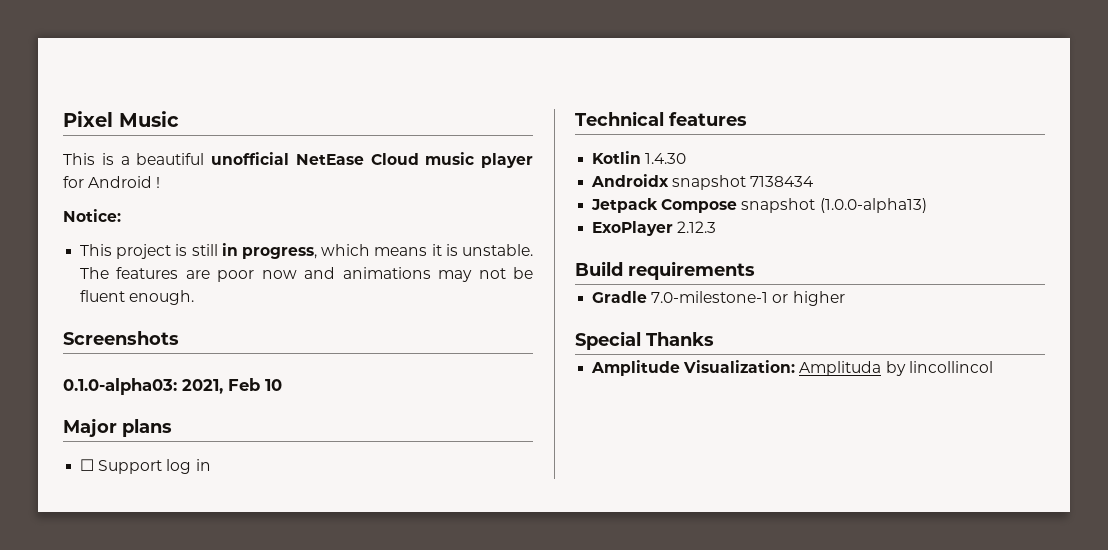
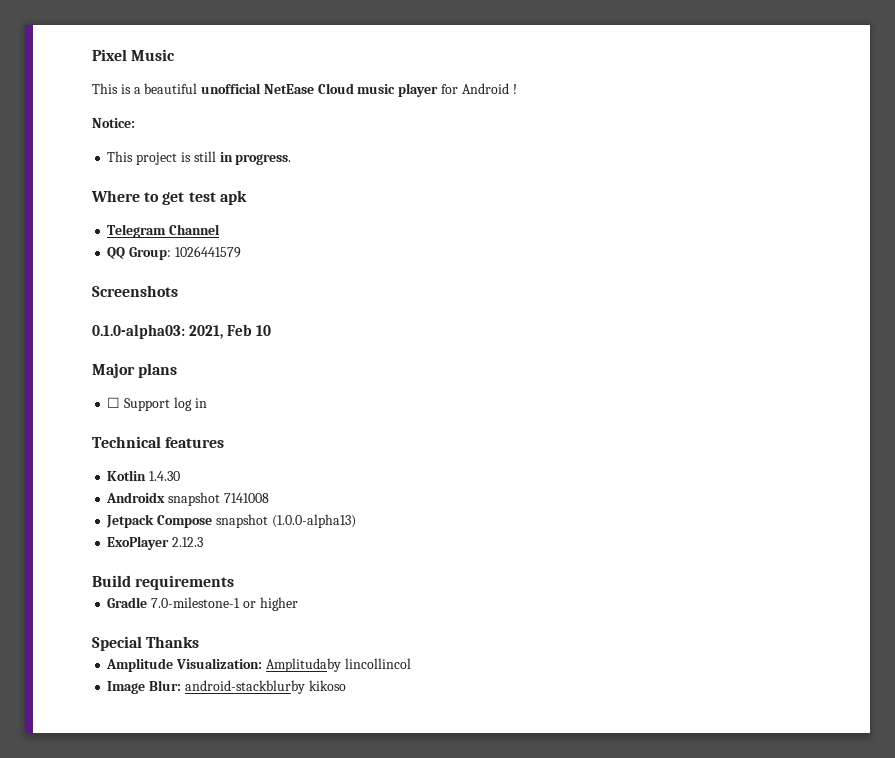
- This project is still in progress, which means it is unstable. The features are poor now and animations may not be fluent enough.
+ This project is still in progress.
+ Where to get test apk
+ Telegram Channel
+ QQ Group: 1026441579
- Androidx snapshot 7138434
+ Androidx snapshot 7141008
- Amplitude Visualization: Amplituda by lincollincol
+ Amplitude Visualization: Amplitudaby lincollincol
+ Image Blur: android-stackblurby kikoso

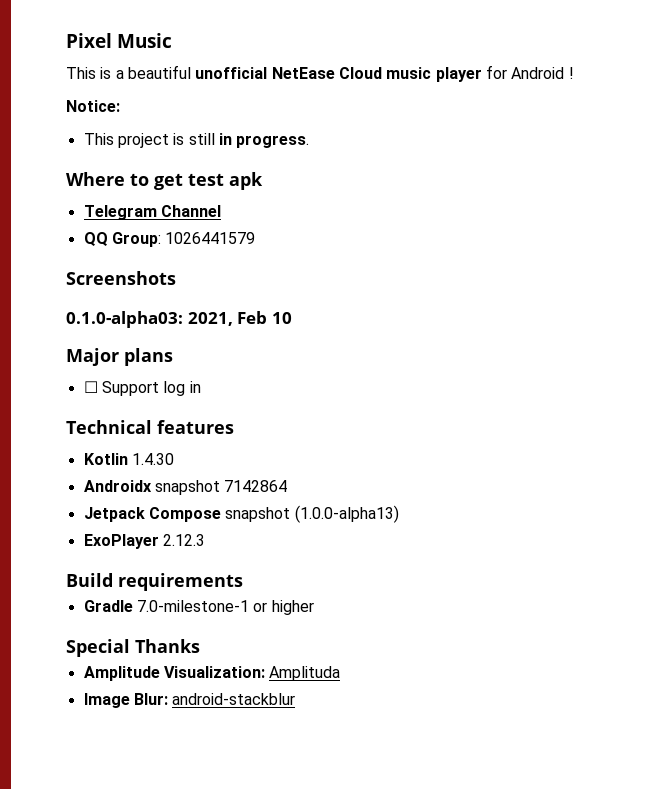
- Androidx snapshot 7141008
+ Androidx snapshot 7142864
- Amplitude Visualization: Amplitudaby lincollincol
+ Amplitude Visualization: Amplituda
- Image Blur: android-stackblurby kikoso
+ Image Blur: android-stackblur

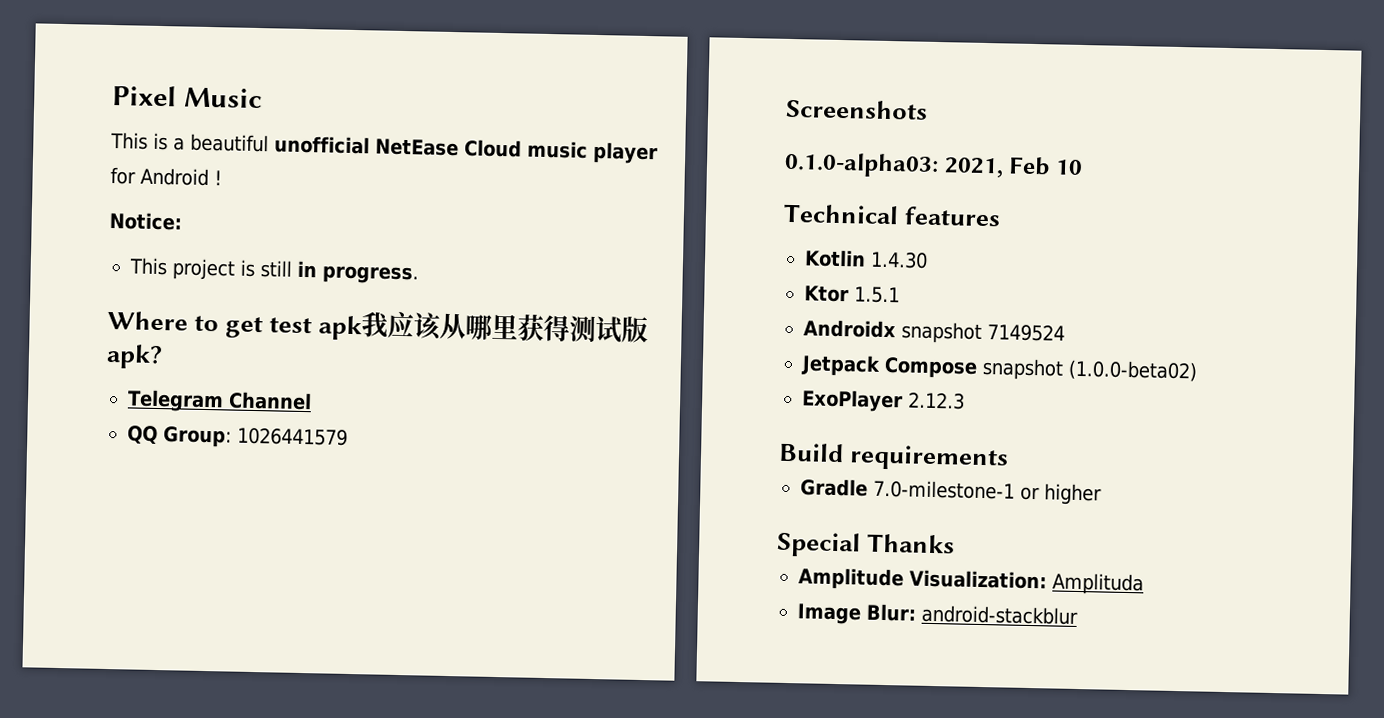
- Where to get test apk
+ Where to get test apk我应该从哪里获得测试版apk?
- Major plans
- ☐ Support log in
+ Ktor 1.5.1
- Androidx snapshot 7142864
+ Androidx snapshot 7149524
- Jetpack Compose snapshot (1.0.0-alpha13)
+ Jetpack Compose snapshot (1.0.0-beta02)

